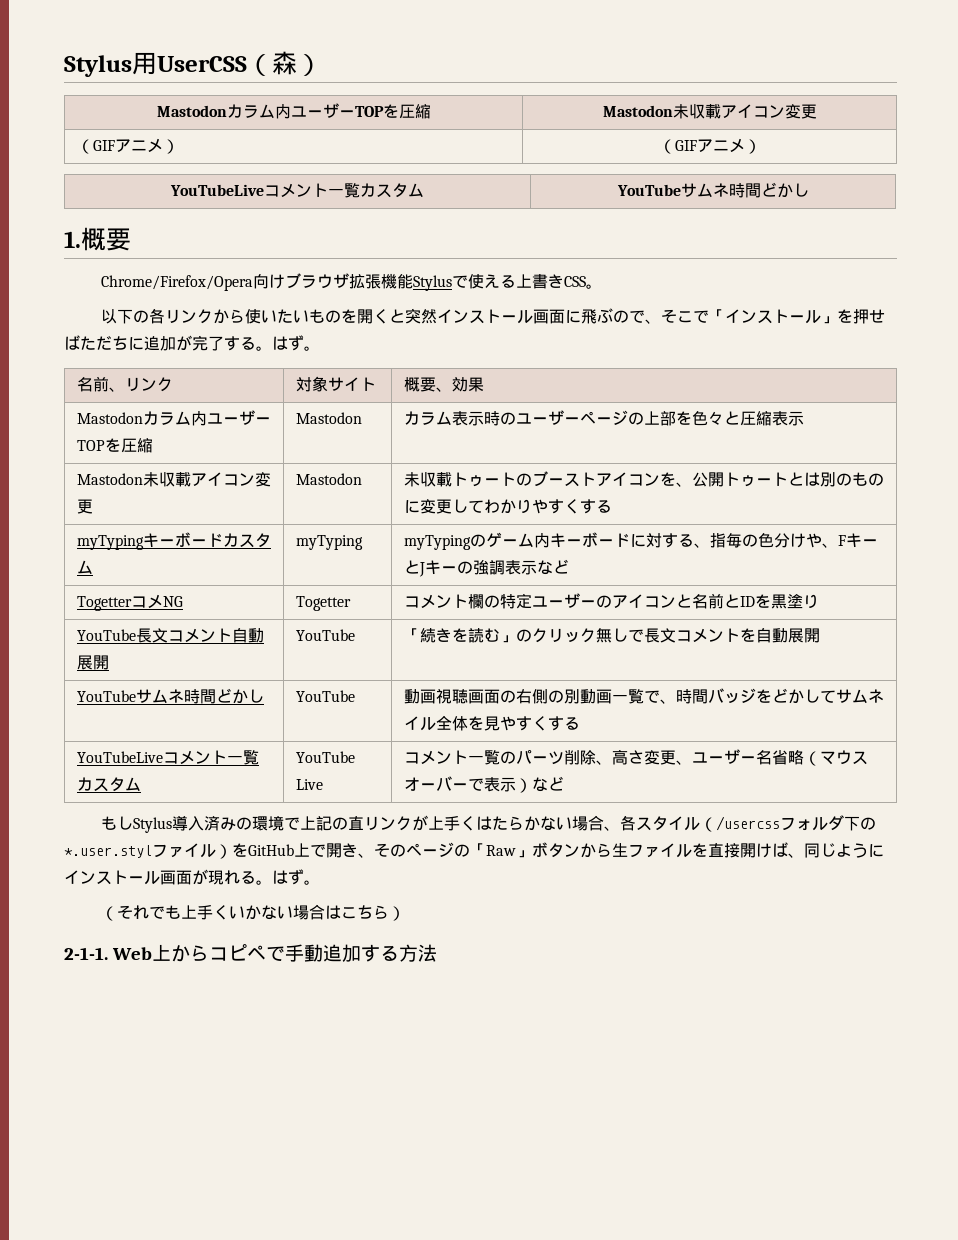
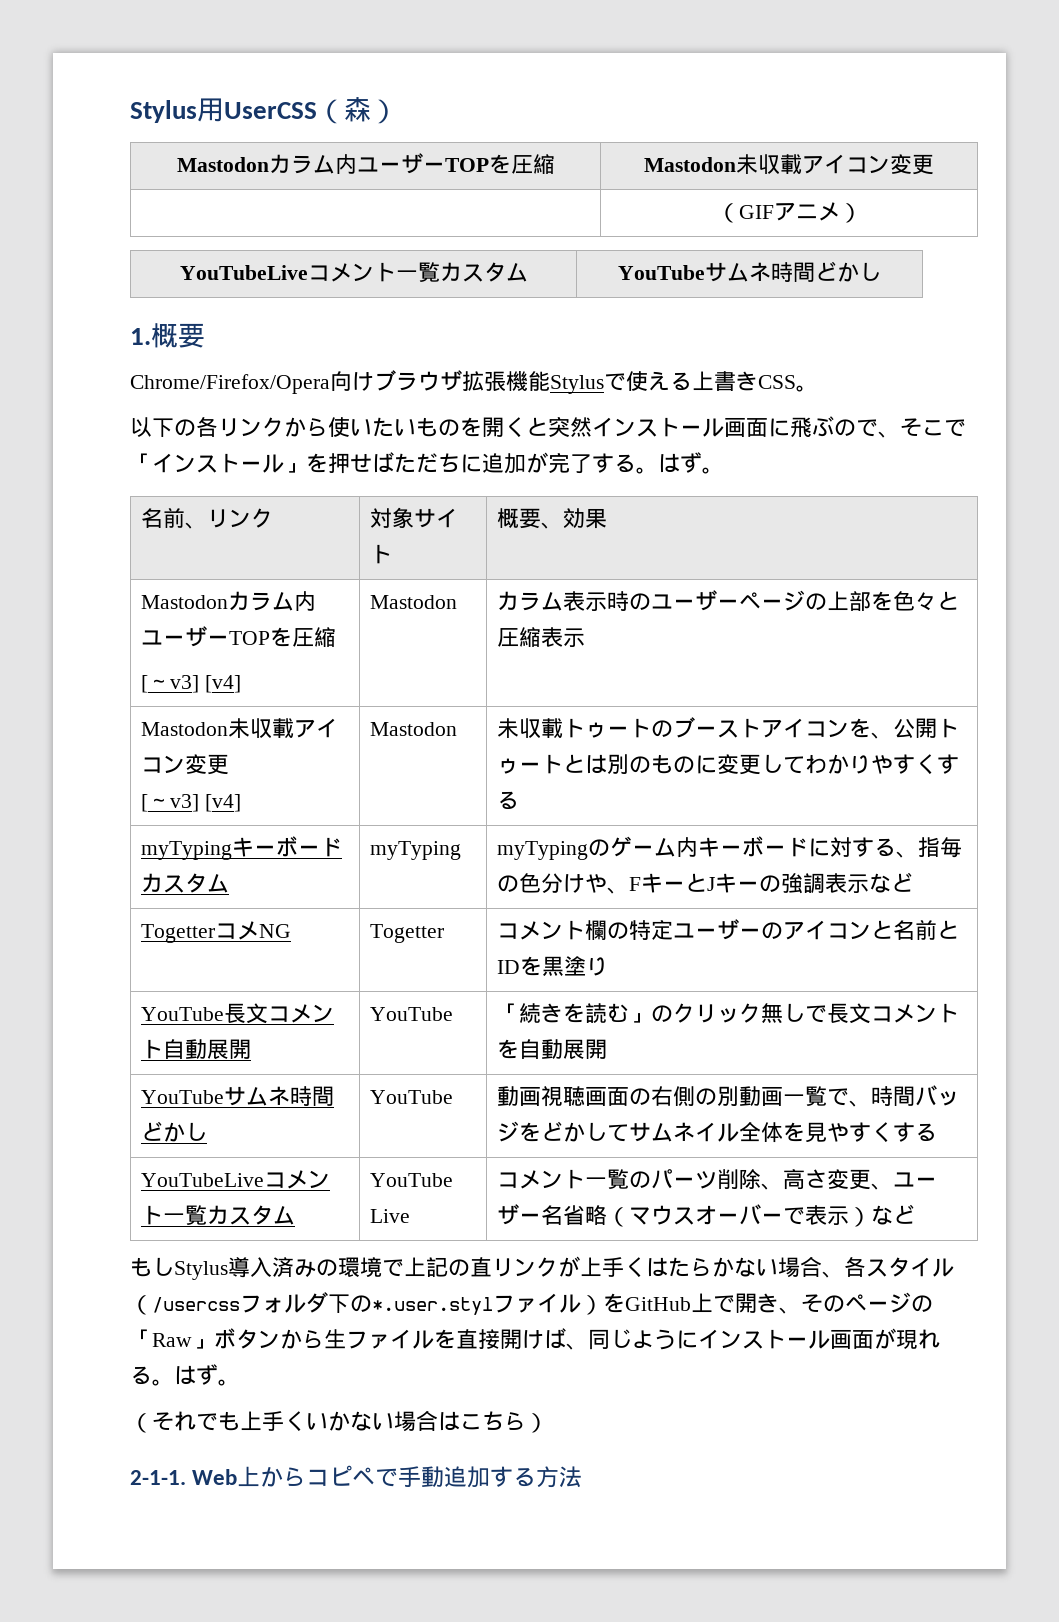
- （GIFアニメ） | （GIFアニメ）
+ | （GIFアニメ）
  名前、リンク | 対象サイト | 概要、効果
- Mastodonカラム内ユーザーTOPを圧縮 | Mastodon | カラム表示時のユーザーページの上部を色々と圧縮表示
- Mastodon未収載アイコン変更 | Mastodon | 未収載トゥートのブーストアイコンを、公開トゥートとは別のものに変更してわかりやすくする
+ Mastodonカラム内ユーザーTOPを圧縮
+ [～v3] [v4] | Mastodon | カラム表示時のユーザーページの上部を色々と圧縮表示
+ Mastodon未収載アイコン変更
+ [～v3] [v4] | Mastodon | 未収載トゥートのブーストアイコンを、公開トゥートとは別のものに変更してわかりやすくする

